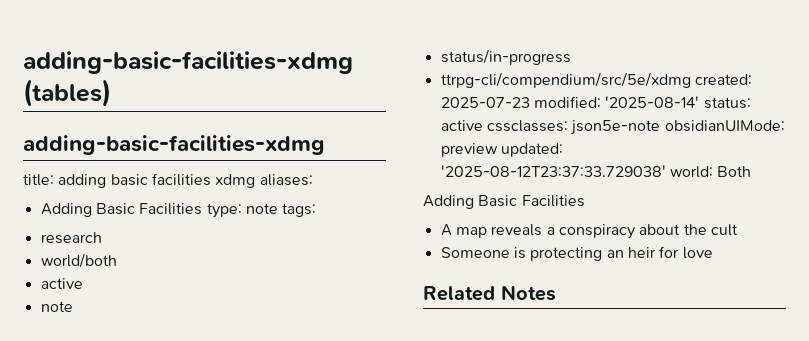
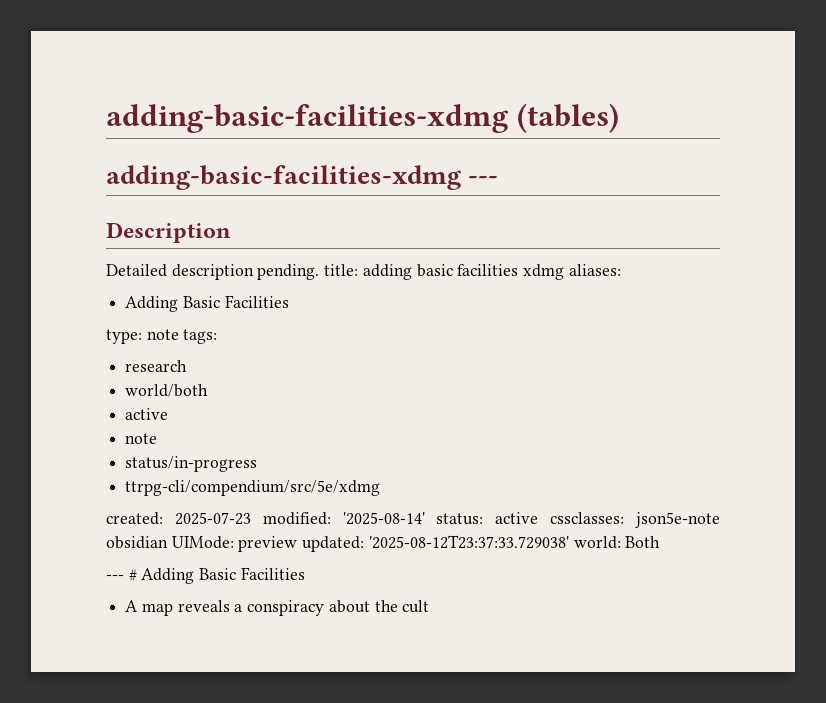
  adding-basic-facilities-xdmg (tables)
- adding-basic-facilities-xdmg
- title: adding basic facilities xdmg aliases:
- Adding Basic Facilities type: note tags:
+ adding-basic-facilities-xdmg ---
+ Description
+ Detailed description pending. title: adding basic facilities xdmg aliases:
+ Adding Basic Facilities
+ type: note tags:
- ttrpg-cli/compendium/src/5e/xdmg created: 2025-07-23 modified: '2025-08-14' status: active cssclasses: json5e-note obsidianUIMode: preview updated: '2025-08-12T23:37:33.729038' world: Both
- Adding Basic Facilities
+ ttrpg-cli/compendium/src/5e/xdmg
+ created: 2025-07-23 modified: '2025-08-14' status: active cssclasses: json5e-note obsidian UIMode: preview updated: '2025-08-12T23:37:33.729038' world: Both
+ --- # Adding Basic Facilities
- Someone is protecting an heir for love
- Related Notes

